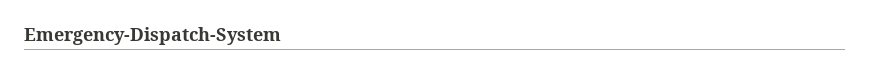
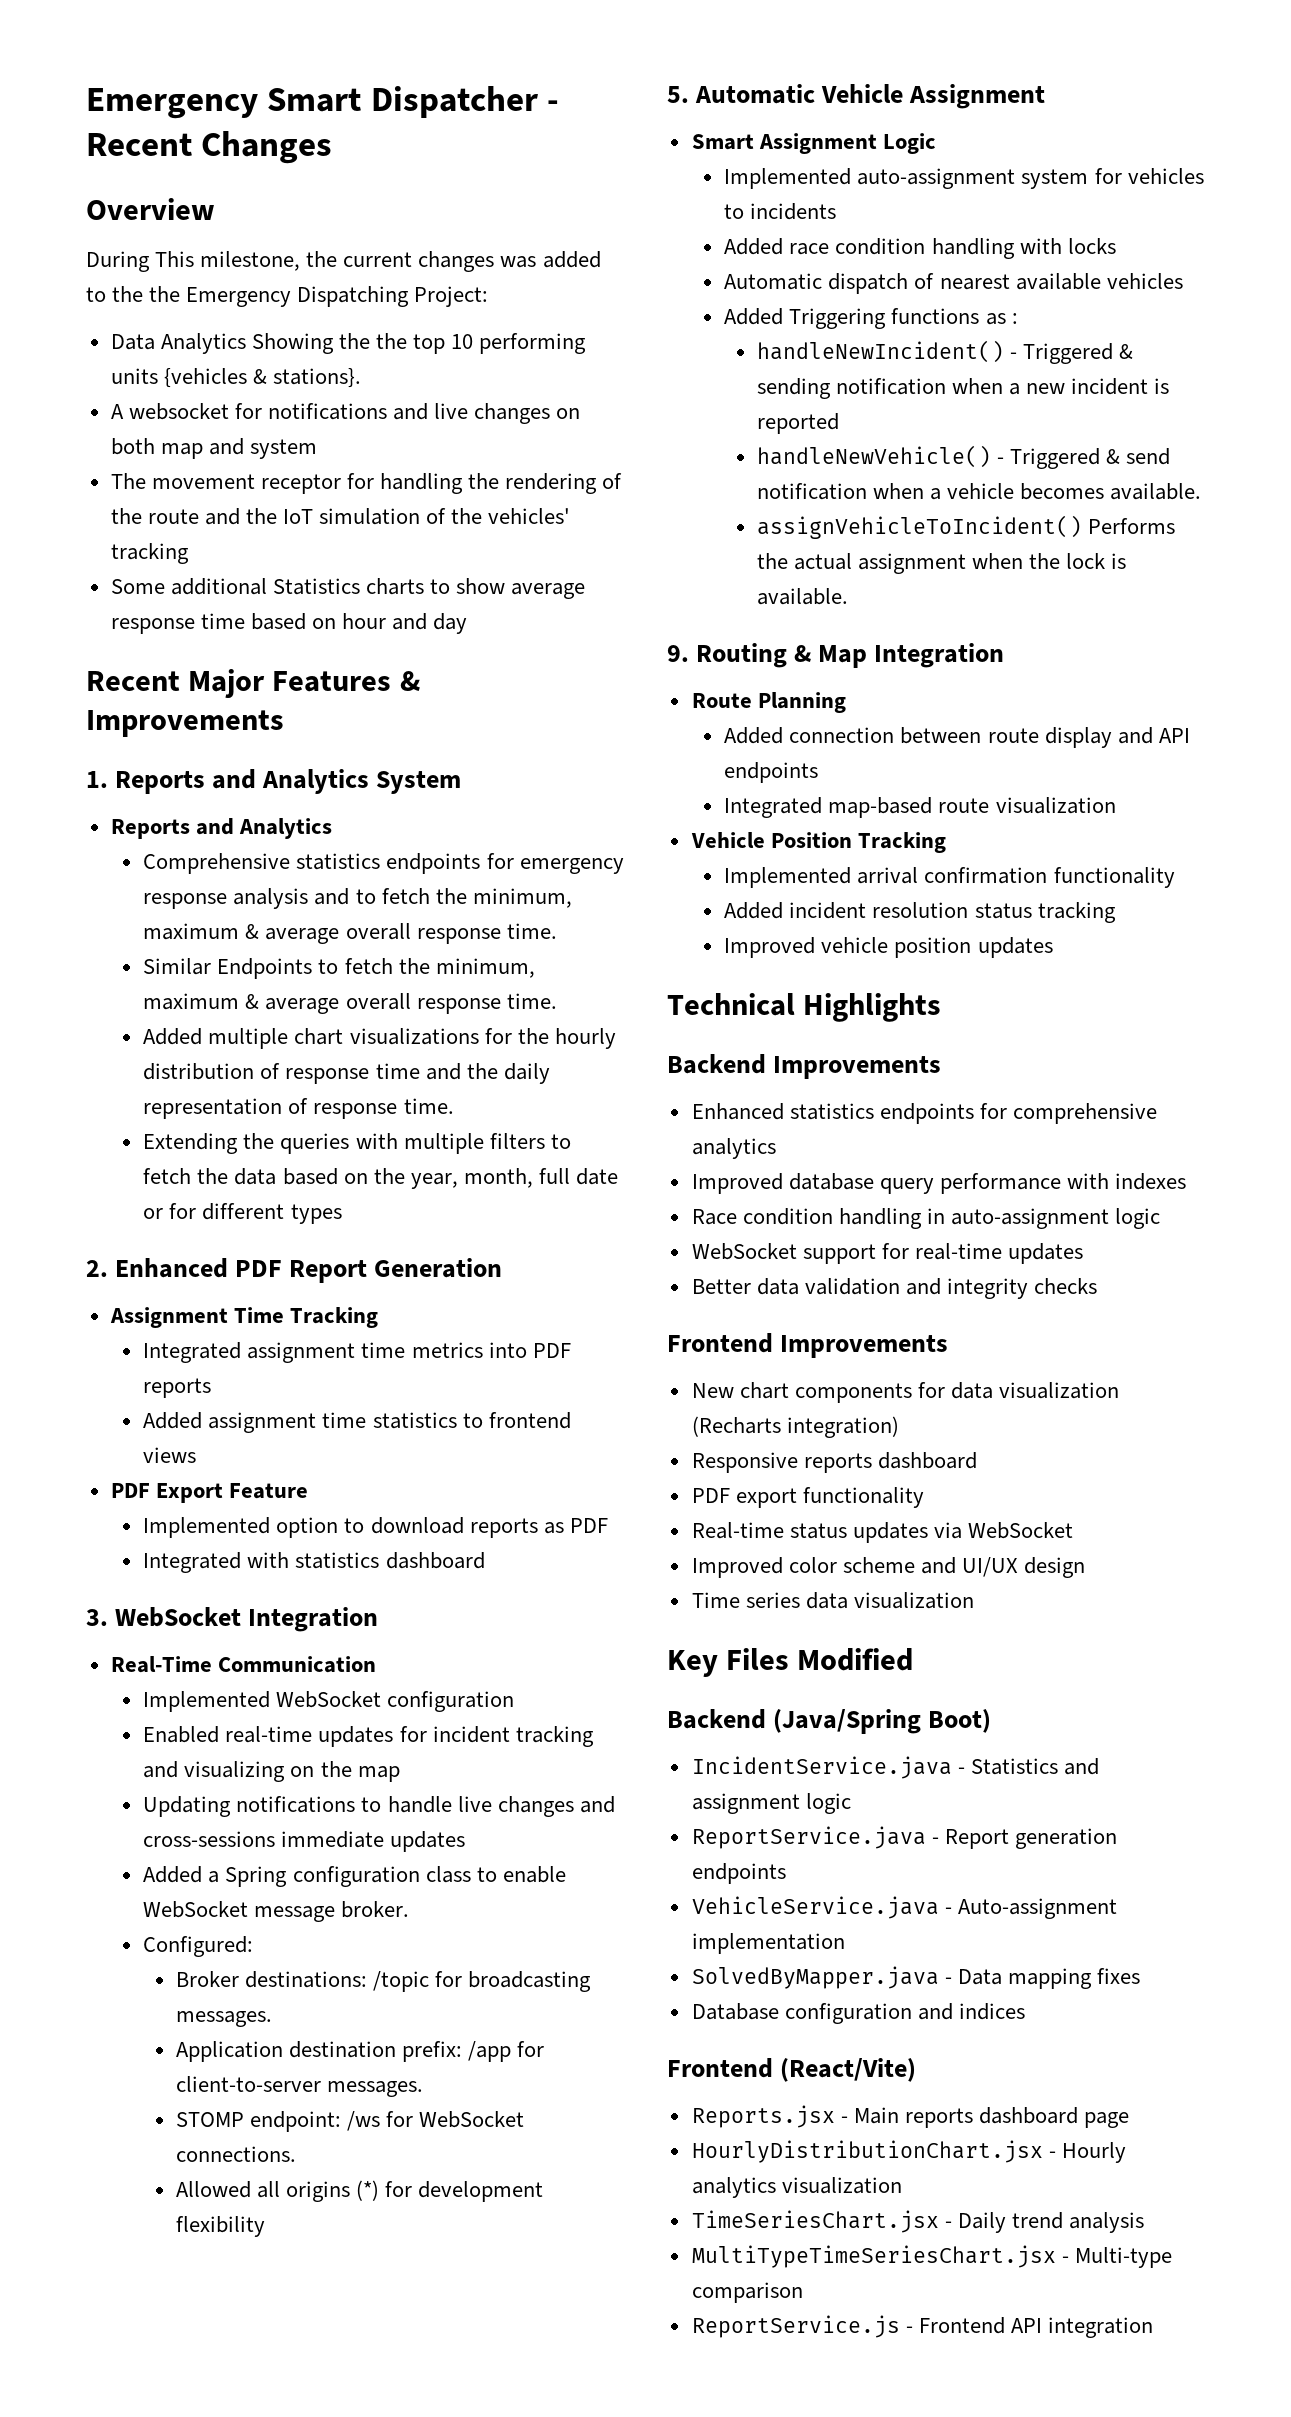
- Emergency-Dispatch-System
+ Emergency Smart Dispatcher - Recent Changes
+ Overview
+ During This milestone, the current changes was added to the the Emergency Dispatching Project:
+ Data Analytics Showing the the top 10 performing units {vehicles & stations}.
+ A websocket for notifications and live changes on both map and system
+ The movement receptor for handling the rendering of the route and the IoT simulation of the vehicles' tracking
+ Some additional Statistics charts to show average response time based on hour and day
+ Recent Major Features & Improvements
+ 1. Reports and Analytics System
+ Reports and Analytics
+ Comprehensive statistics endpoints for emergency response analysis and to fetch the minimum, maximum & average overall response time.
+ Similar Endpoints to fetch the minimum, maximum & average overall response time.
+ Added multiple chart visualizations for the hourly distribution of response time and the daily representation of response time.
+ Extending the queries with multiple filters to fetch the data based on the year, month, full date or for different types
+ 2. Enhanced PDF Report Generation
+ Assignment Time Tracking
+ Integrated assignment time metrics into PDF reports
+ Added assignment time statistics to frontend views
+ PDF Export Feature
+ Implemented option to download reports as PDF
+ Integrated with statistics dashboard
+ 3. WebSocket Integration
+ Real-Time Communication
+ Implemented WebSocket configuration
+ Enabled real-time updates for incident tracking and visualizing on the map
+ Updating notifications to handle live changes and cross-sessions immediate updates
+ Added a Spring configuration class to enable WebSocket message broker.
+ Configured:
+ Broker destinations: /topic for broadcasting messages.
+ Application destination prefix: /app for client‑to‑server messages.
+ STOMP endpoint: /ws for WebSocket connections.
+ Allowed all origins (*) for development flexibility
+ 5. Automatic Vehicle Assignment
+ Smart Assignment Logic
+ Implemented auto-assignment system for vehicles to incidents
+ Added race condition handling with locks
+ Automatic dispatch of nearest available vehicles
+ Added Triggering functions as :
+ handleNewIncident() - Triggered & sending notification when a new incident is reported
+ handleNewVehicle() - Triggered & send notification when a vehicle becomes available.
+ assignVehicleToIncident() Performs the actual assignment when the lock is available.
+ 9. Routing & Map Integration
+ Route Planning
+ Added connection between route display and API endpoints
+ Integrated map-based route visualization
+ Vehicle Position Tracking
+ Implemented arrival confirmation functionality
+ Added incident resolution status tracking
+ Improved vehicle position updates
+ Technical Highlights
+ Backend Improvements
+ Enhanced statistics endpoints for comprehensive analytics
+ Improved database query performance with indexes
+ Race condition handling in auto-assignment logic
+ WebSocket support for real-time updates
+ Better data validation and integrity checks
+ Frontend Improvements
+ New chart components for data visualization (Recharts integration)
+ Responsive reports dashboard
+ PDF export functionality
+ Real-time status updates via WebSocket
+ Improved color scheme and UI/UX design
+ Time series data visualization
+ Key Files Modified
+ Backend (Java/Spring Boot)
+ IncidentService.java - Statistics and assignment logic
+ ReportService.java - Report generation endpoints
+ VehicleService.java - Auto-assignment implementation
+ SolvedByMapper.java - Data mapping fixes
+ Database configuration and indices
+ Frontend (React/Vite)
+ Reports.jsx - Main reports dashboard page
+ HourlyDistributionChart.jsx - Hourly analytics visualization
+ TimeSeriesChart.jsx - Daily trend analysis
+ MultiTypeTimeSeriesChart.jsx - Multi-type comparison
+ ReportService.js - Frontend API integration

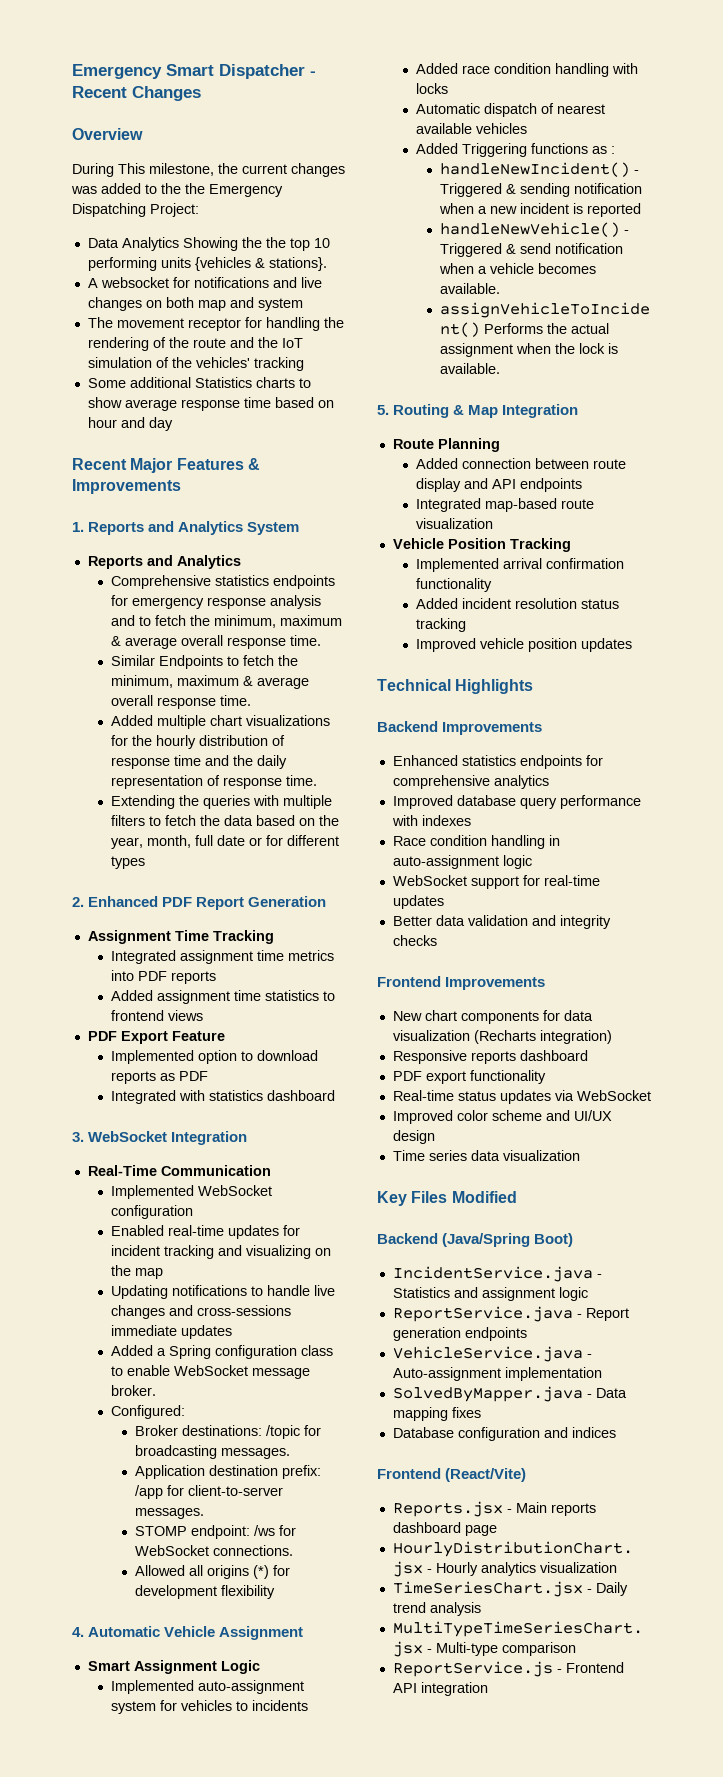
- 5. Automatic Vehicle Assignment
+ 4. Automatic Vehicle Assignment
- 9. Routing & Map Integration
+ 5. Routing & Map Integration

